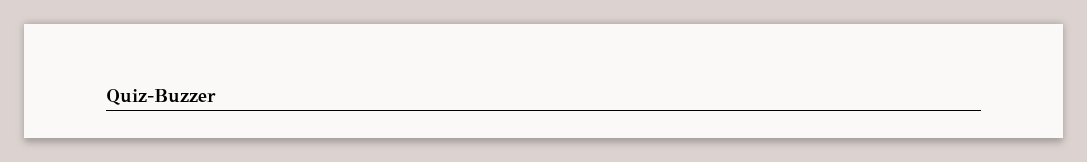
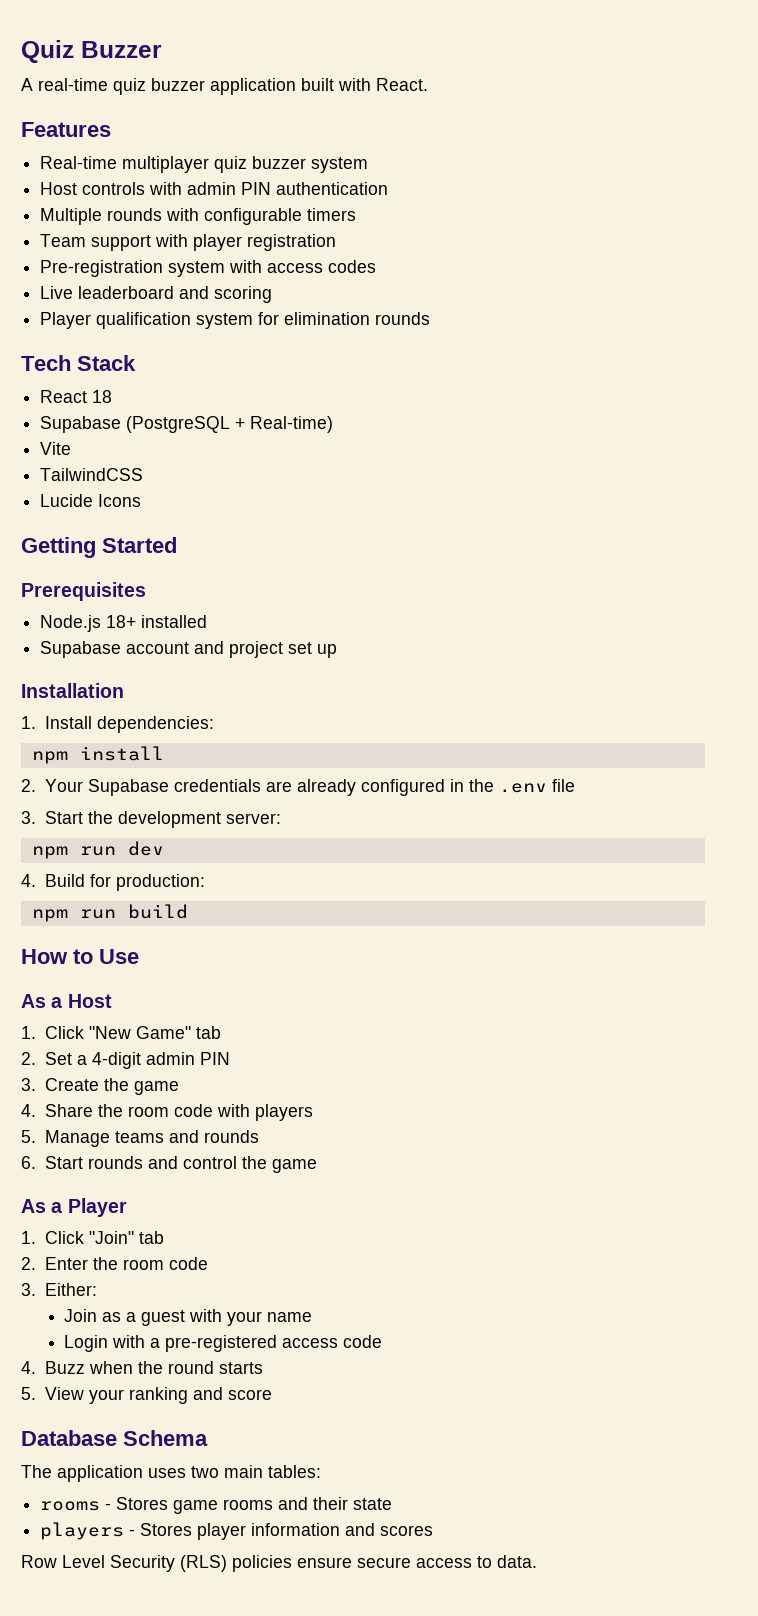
- Quiz-Buzzer
+ Quiz Buzzer
+ A real-time quiz buzzer application built with React.
+ Features
+ Real-time multiplayer quiz buzzer system
+ Host controls with admin PIN authentication
+ Multiple rounds with configurable timers
+ Team support with player registration
+ Pre-registration system with access codes
+ Live leaderboard and scoring
+ Player qualification system for elimination rounds
+ Tech Stack
+ React 18
+ Supabase (PostgreSQL + Real-time)
+ Vite
+ TailwindCSS
+ Lucide Icons
+ Getting Started
+ Prerequisites
+ Node.js 18+ installed
+ Supabase account and project set up
+ Installation
+ 1. Install dependencies:
+ npm install
+ 2. Your Supabase credentials are already configured in the .env file
+ 3. Start the development server:
+ npm run dev
+ 4. Build for production:
+ npm run build
+ How to Use
+ As a Host
+ 1. Click "New Game" tab
+ 2. Set a 4-digit admin PIN
+ 3. Create the game
+ 4. Share the room code with players
+ 5. Manage teams and rounds
+ 6. Start rounds and control the game
+ As a Player
+ 1. Click "Join" tab
+ 2. Enter the room code
+ 3. Either:
+ Join as a guest with your name
+ Login with a pre-registered access code
+ 4. Buzz when the round starts
+ 5. View your ranking and score
+ Database Schema
+ The application uses two main tables:
+ rooms - Stores game rooms and their state
+ players - Stores player information and scores
+ Row Level Security (RLS) policies ensure secure access to data.

